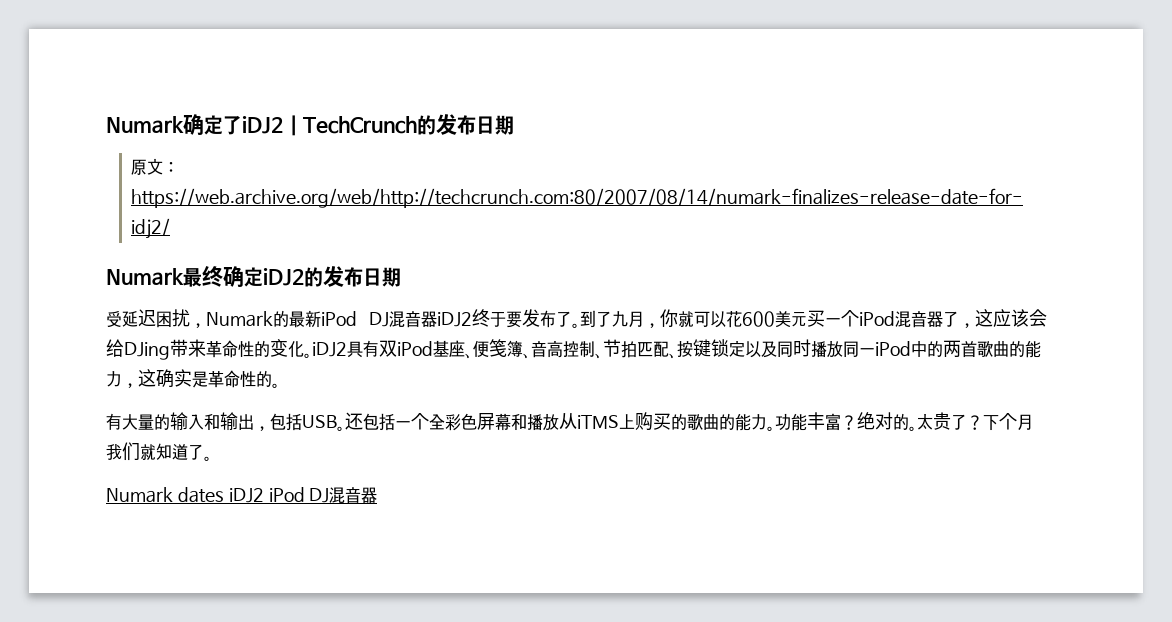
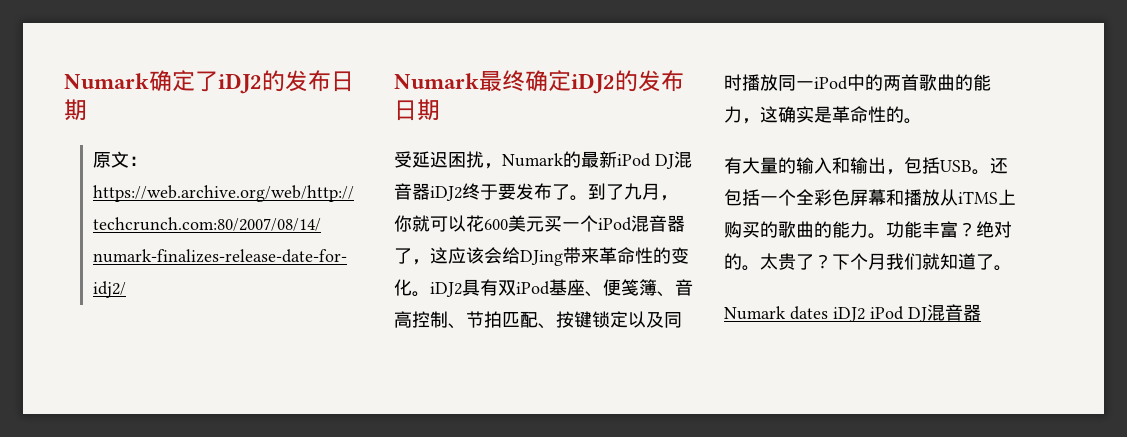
- Numark确定了iDJ2 | TechCrunch的发布日期
+ Numark确定了iDJ2的发布日期

